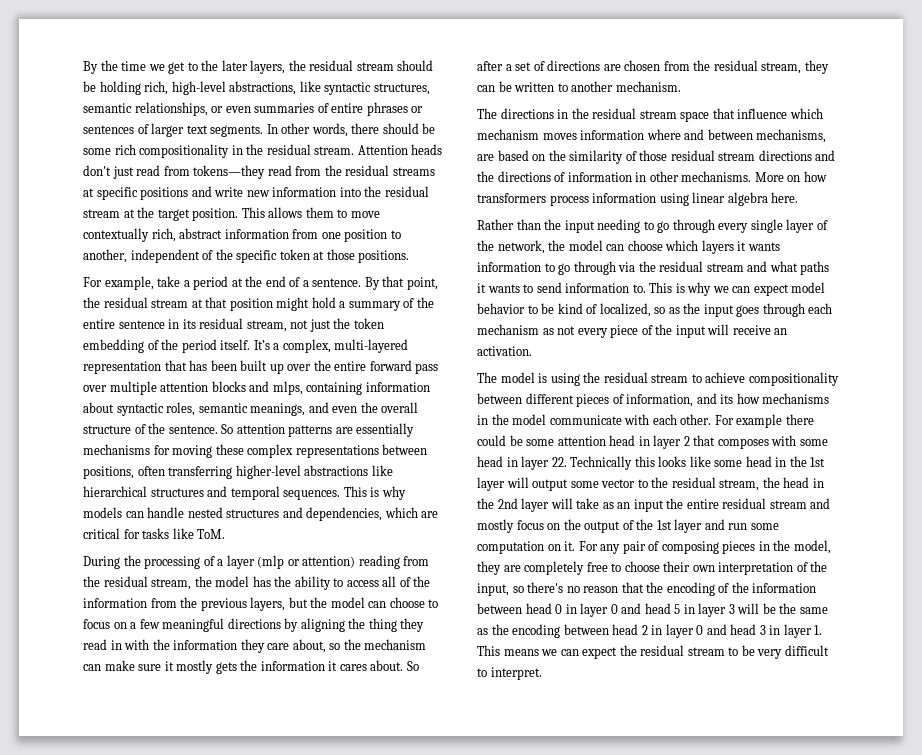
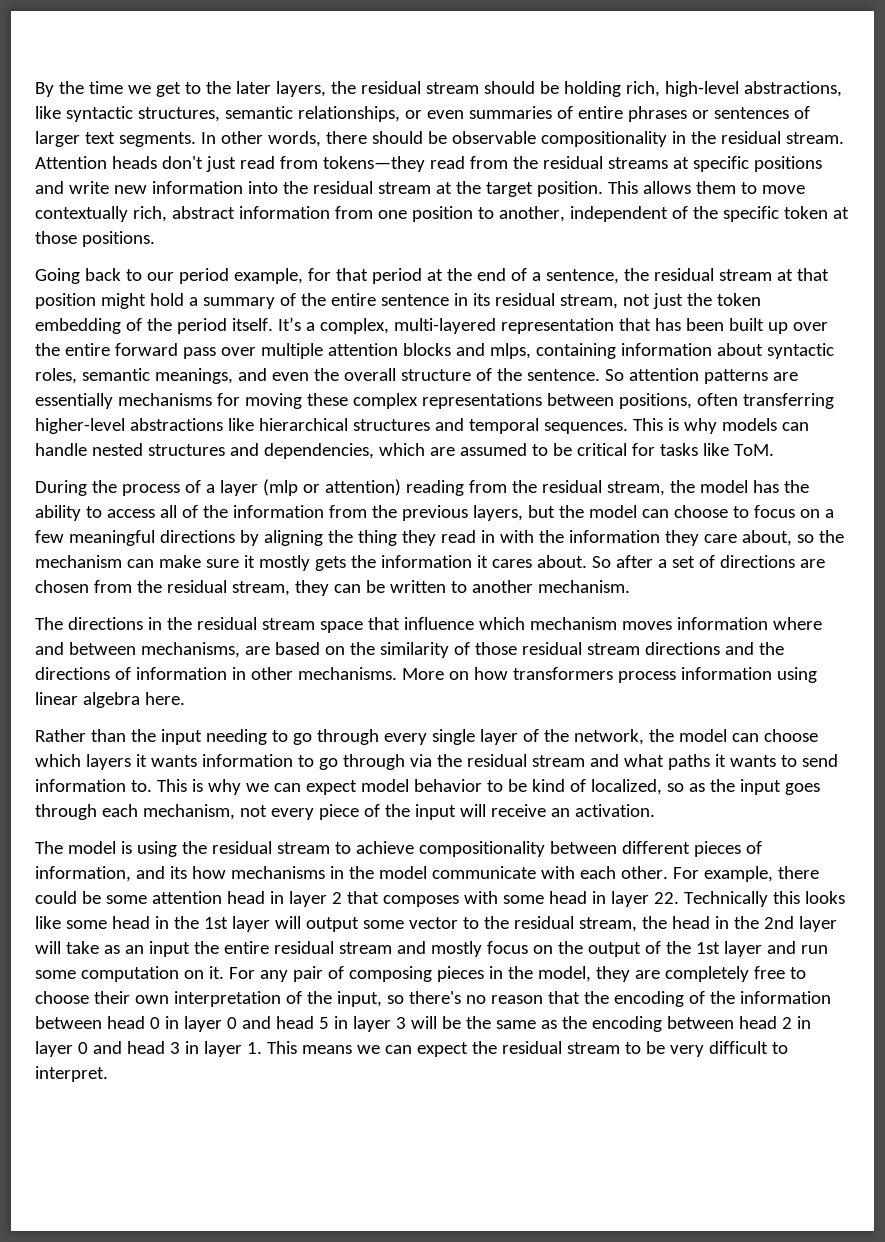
- In other words, there should be some rich compositionality in the residual stream.
+ In other words, there should be observable compositionality in the residual stream.
- For example, take a period at the end of a sentence. By that point, the residual stream at that position might hold a summary of the entire sentence in its residual stream, not just the token embedding of the period itself.
+ Going back to our period example, for that period at the end of a sentence, the residual stream at that position might hold a summary of the entire sentence in its residual stream, not just the token embedding of the period itself.
- This is why models can handle nested structures and dependencies, which are critical for tasks like ToM.
+ This is why models can handle nested structures and dependencies, which are assumed to be critical for tasks like ToM.
- During the processing of a layer (mlp or attention) reading from the residual stream, the model has the ability to access all of the information from the previous layers, but the model can choose to focus on a few meaningful directions by aligning the thing they read in with the information they care about, so the mechanism can make sure it mostly gets the information it cares about.
+ During the process of a layer (mlp or attention) reading from the residual stream, the model has the ability to access all of the information from the previous layers, but the model can choose to focus on a few meaningful directions by aligning the thing they read in with the information they care about, so the mechanism can make sure it mostly gets the information it cares about.
- This is why we can expect model behavior to be kind of localized, so as the input goes through each mechanism as not every piece of the input will receive an activation.
+ This is why we can expect model behavior to be kind of localized, so as the input goes through each mechanism, not every piece of the input will receive an activation.
- For example there could be some attention head in layer 2 that composes with some head in layer 22. Technically this looks like some head in the 1st layer will output some vector to the residual stream, the head in the 2nd layer will take as an input the entire residual stream and mostly focus on the output of the 1st layer and run some computation on it.
+ For example, there could be some attention head in layer 2 that composes with some head in layer 22. Technically this looks like some head in the 1st layer will output some vector to the residual stream, the head in the 2nd layer will take as an input the entire residual stream and mostly focus on the output of the 1st layer and run some computation on it.

